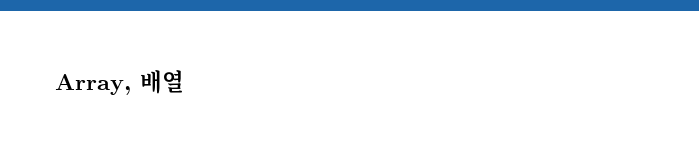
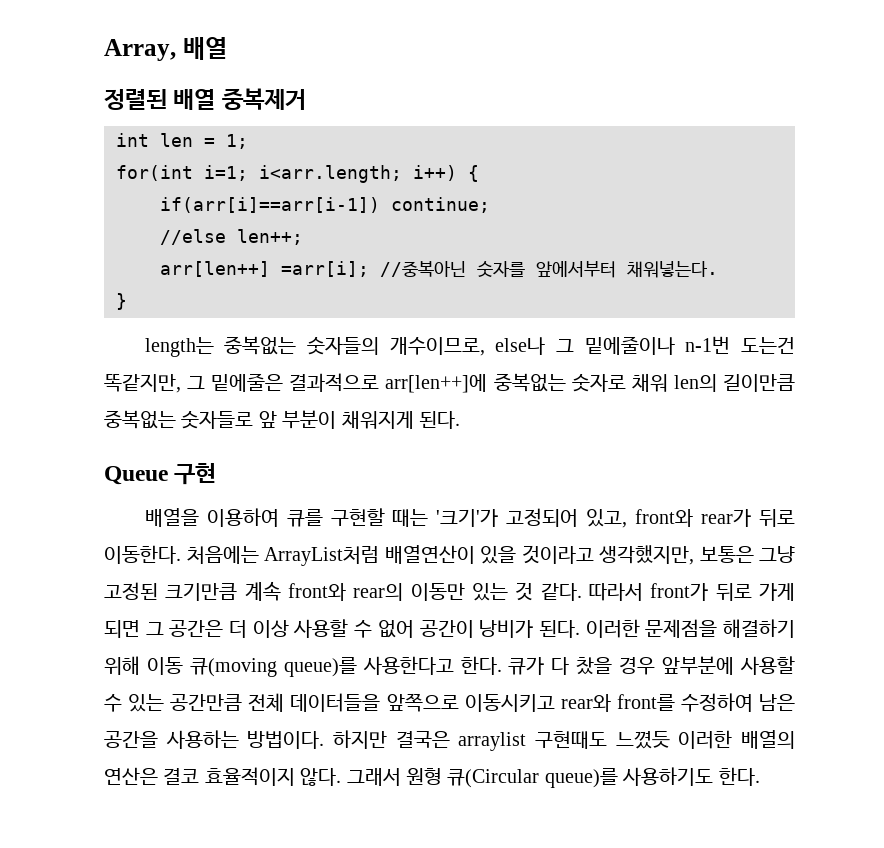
+ 정렬된 배열 중복제거
+ int len = 1;
+ for(int i=1; i<arr.length; i++) {
+ if(arr[i]==arr[i-1]) continue;
+ //else len++;
+ arr[len++] =arr[i]; //중복아닌 숫자를 앞에서부터 채워넣는다.
+ }
+ length는 중복없는 숫자들의 개수이므로, else나 그 밑에줄이나 n-1번 도는건 똑같지만, 그 밑에줄은 결과적으로 arr[len++]에 중복없는 숫자로 채워 len의 길이만큼 중복없는 숫자들로 앞 부분이 채워지게 된다.
+ Queue 구현
+ 배열을 이용하여 큐를 구현할 때는 '크기'가 고정되어 있고, front와 rear가 뒤로 이동한다. 처음에는 ArrayList처럼 배열연산이 있을 것이라고 생각했지만, 보통은 그냥 고정된 크기만큼 계속 front와 rear의 이동만 있는 것 같다. 따라서 front가 뒤로 가게 되면 그 공간은 더 이상 사용할 수 없어 공간이 낭비가 된다. 이러한 문제점을 해결하기 위해 이동 큐(moving queue)를 사용한다고 한다. 큐가 다 찼을 경우 앞부분에 사용할 수 있는 공간만큼 전체 데이터들을 앞쪽으로 이동시키고 rear와 front를 수정하여 남은 공간을 사용하는 방법이다. 하지만 결국은 arraylist 구현때도 느꼈듯 이러한 배열의 연산은 결코 효율적이지 않다. 그래서 원형 큐(Circular queue)를 사용하기도 한다.

